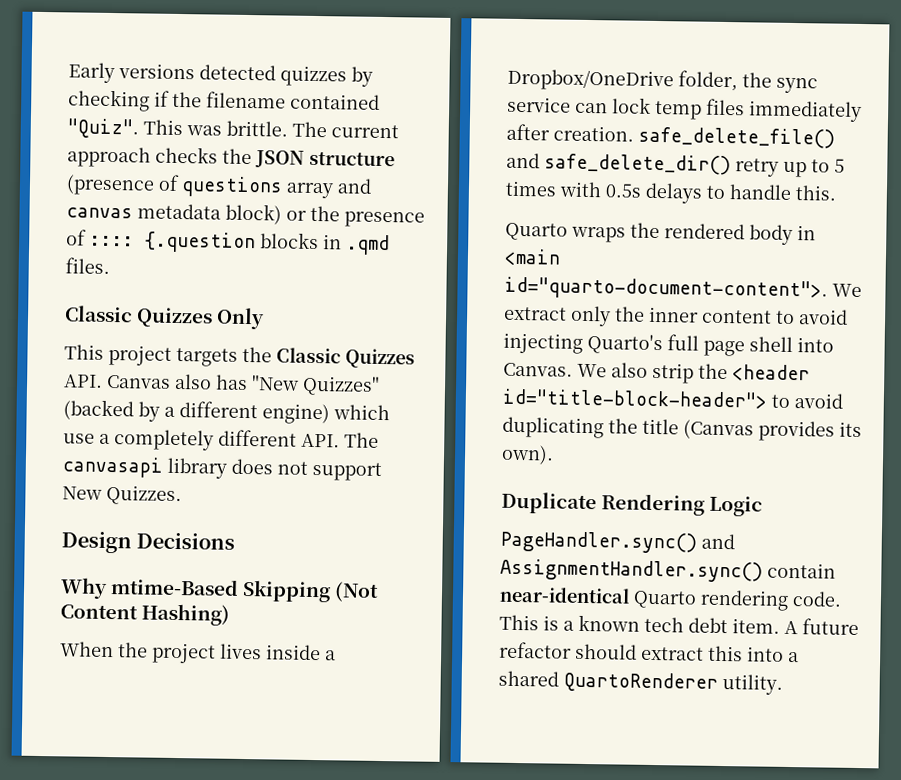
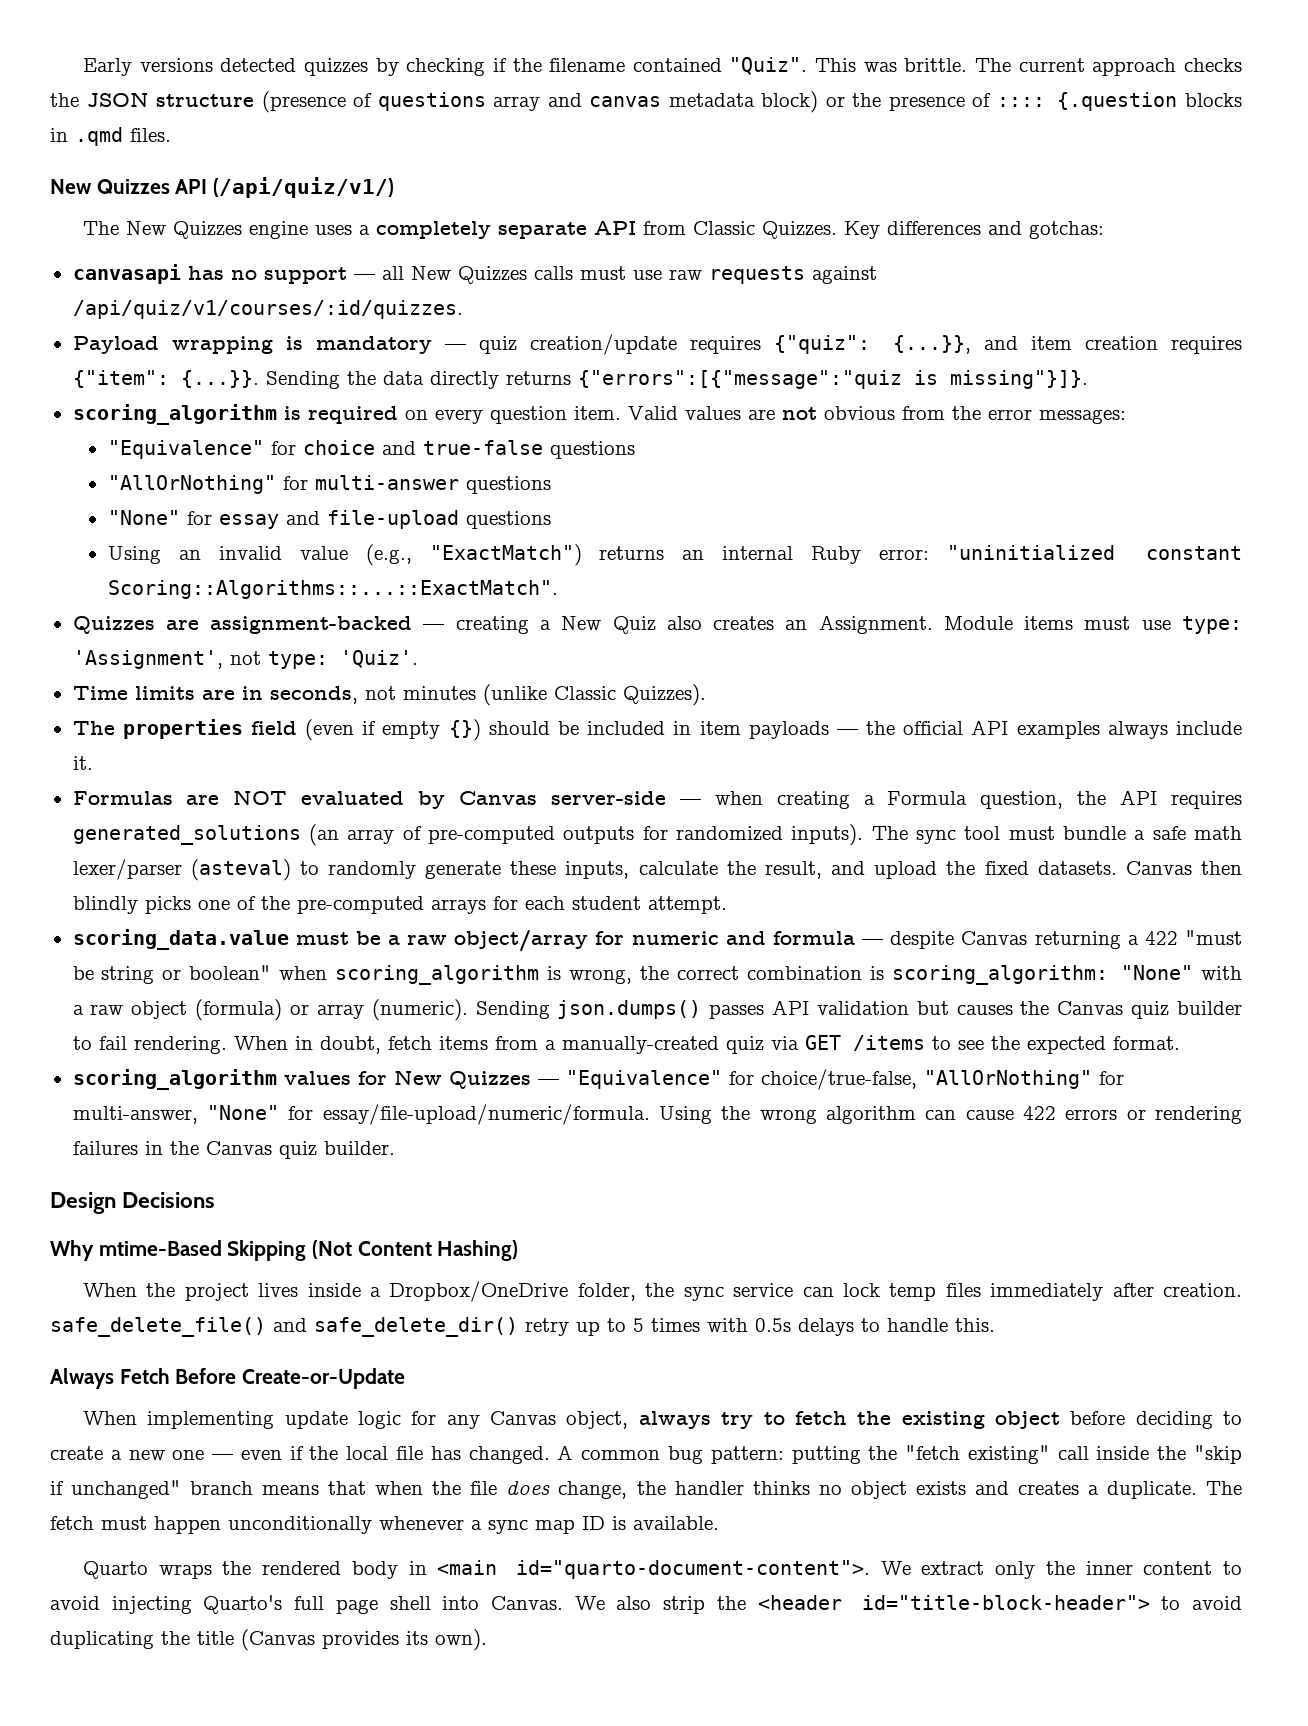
- Classic Quizzes Only
- This project targets the Classic Quizzes API. Canvas also has "New Quizzes" (backed by a different engine) which use a completely different API. The canvasapi library does not support New Quizzes.
+ New Quizzes API (/api/quiz/v1/)
+ The New Quizzes engine uses a completely separate API from Classic Quizzes. Key differences and gotchas:
+ canvasapi has no support — all New Quizzes calls must use raw requests against /api/quiz/v1/courses/:id/quizzes.
+ Payload wrapping is mandatory — quiz creation/update requires {"quiz": {...}}, and item creation requires {"item": {...}}. Sending the data directly returns {"errors":[{"message":"quiz is missing"}]}.
+ scoring_algorithm is required on every question item. Valid values are not obvious from the error messages:
+ "Equivalence" for choice and true-false questions
+ "AllOrNothing" for multi-answer questions
+ "None" for essay and file-upload questions
+ Using an invalid value (e.g., "ExactMatch") returns an internal Ruby error: "uninitialized constant Scoring::Algorithms::...::ExactMatch".
+ Quizzes are assignment-backed — creating a New Quiz also creates an Assignment. Module items must use type: 'Assignment', not type: 'Quiz'.
+ Time limits are in seconds, not minutes (unlike Classic Quizzes).
+ The properties field (even if empty {}) should be included in item payloads — the official API examples always include it.
+ Formulas are NOT evaluated by Canvas server-side — when creating a Formula question, the API requires generated_solutions (an array of pre-computed outputs for randomized inputs). The sync tool must bundle a safe math lexer/parser (asteval) to randomly generate these inputs, calculate the result, and upload the fixed datasets. Canvas then blindly picks one of the pre-computed arrays for each student attempt.
+ scoring_data.value must be a raw object/array for numeric and formula — despite Canvas returning a 422 "must be string or boolean" when scoring_algorithm is wrong, the correct combination is scoring_algorithm: "None" with a raw object (formula) or array (numeric). Sending json.dumps() passes API validation but causes the Canvas quiz builder to fail rendering. When in doubt, fetch items from a manually-created quiz via GET /items to see the expected format.
+ scoring_algorithm values for New Quizzes — "Equivalence" for choice/true-false, "AllOrNothing" for multi-answer, "None" for essay/file-upload/numeric/formula. Using the wrong algorithm can cause 422 errors or rendering failures in the Canvas quiz builder.
+ Always Fetch Before Create-or-Update
+ When implementing update logic for any Canvas object, always try to fetch the existing object before deciding to create a new one — even if the local file has changed. A common bug pattern: putting the "fetch existing" call inside the "skip if unchanged" branch means that when the file does change, the handler thinks no object exists and creates a duplicate. The fetch must happen unconditionally whenever a sync map ID is available.
- Duplicate Rendering Logic
- PageHandler.sync() and AssignmentHandler.sync() contain near-identical Quarto rendering code. This is a known tech debt item. A future refactor should extract this into a shared QuartoRenderer utility.

